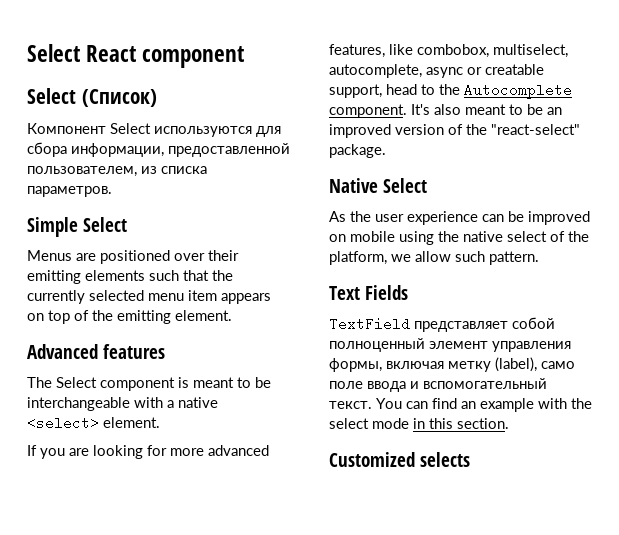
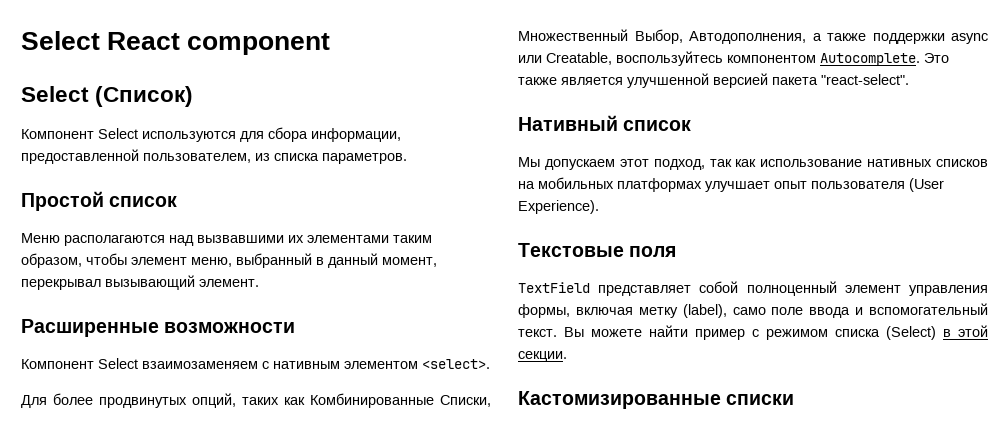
- Simple Select
- Menus are positioned over their emitting elements such that the currently selected menu item appears on top of the emitting element.
- Advanced features
- The Select component is meant to be interchangeable with a native <select> element.
- If you are looking for more advanced features, like combobox, multiselect, autocomplete, async or creatable support, head to the Autocomplete component. It's also meant to be an improved version of the "react-select" package.
- Native Select
- As the user experience can be improved on mobile using the native select of the platform, we allow such pattern.
- Text Fields
+ Простой список
+ Меню располагаются над вызвавшими их элементами таким образом, чтобы элемент меню, выбранный в данный момент, перекрывал вызывающий элемент.
+ Расширенные возможности
+ Компонент Select взаимозаменяем с нативным элементом <select>.
+ Для более продвинутых опций, таких как Комбинированные Списки, Множественный Выбор, Автодополнения, а также поддержки async или Creatable, воспользуйтесь компонентом Autocomplete. Это также является улучшенной версией пакета "react-select".
+ Нативный список
+ Мы допускаем этот подход, так как использование нативных списков на мобильных платформах улучшает опыт пользователя (User Experience).
+ Текстовые поля
- You can find an example with the select mode in this section.
- Customized selects
+ Вы можете найти пример с режимом списка (Select) в этой секции.
+ Кастомизированные списки

